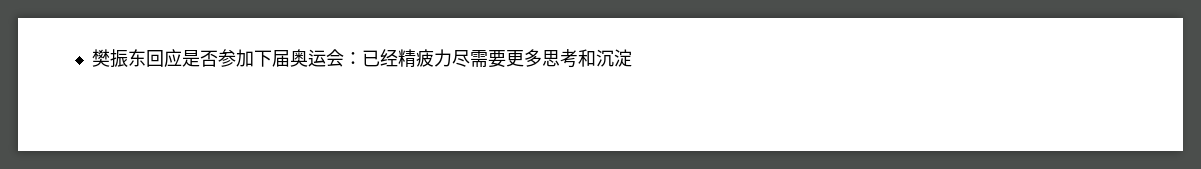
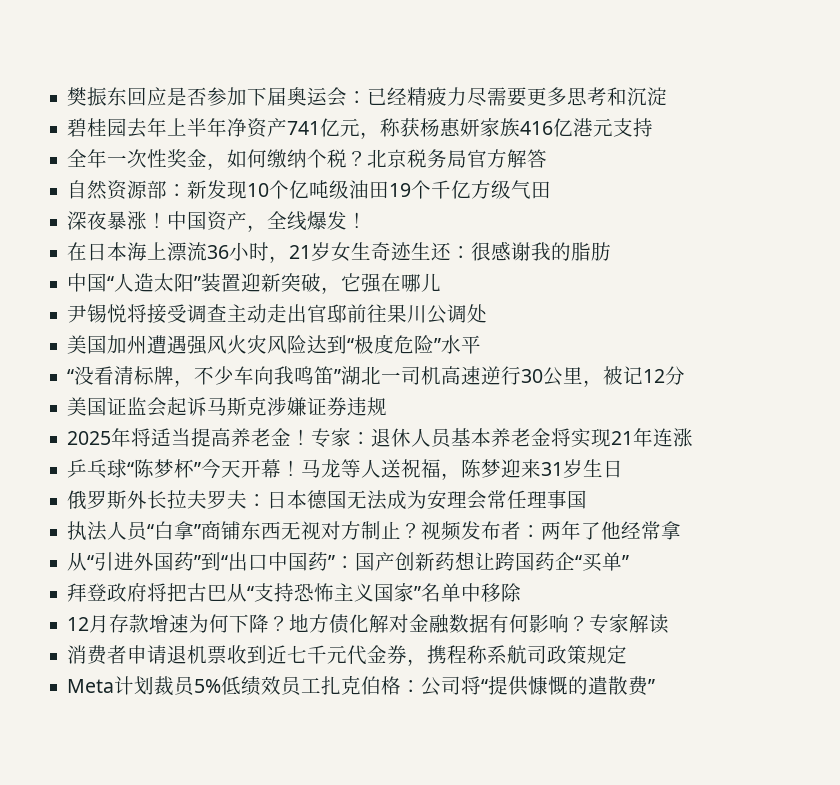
+ 碧桂园去年上半年净资产741亿元，称获杨惠妍家族416亿港元支持
+ 全年一次性奖金，如何缴纳个税？北京税务局官方解答
+ 自然资源部：新发现10个亿吨级油田19个千亿方级气田
+ 深夜暴涨！中国资产，全线爆发！
+ 在日本海上漂流36小时，21岁女生奇迹生还：很感谢我的脂肪
+ 中国“人造太阳”装置迎新突破，它强在哪儿
+ 尹锡悦将接受调查主动走出官邸前往果川公调处
+ 美国加州遭遇强风火灾风险达到“极度危险”水平
+ “没看清标牌，不少车向我鸣笛”湖北一司机高速逆行30公里，被记12分
+ 美国证监会起诉马斯克涉嫌证券违规
+ 2025年将适当提高养老金！专家：退休人员基本养老金将实现21年连涨
+ 乒乓球“陈梦杯”今天开幕！马龙等人送祝福，陈梦迎来31岁生日
+ 俄罗斯外长拉夫罗夫：日本德国无法成为安理会常任理事国
+ 执法人员“白拿”商铺东西无视对方制止？视频发布者：两年了他经常拿
+ 从“引进外国药”到“出口中国药”：国产创新药想让跨国药企“买单”
+ 拜登政府将把古巴从“支持恐怖主义国家”名单中移除
+ 12月存款增速为何下降？地方债化解对金融数据有何影响？专家解读
+ 消费者申请退机票收到近七千元代金券，携程称系航司政策规定
+ Meta计划裁员5%低绩效员工扎克伯格：公司将“提供慷慨的遣散费”

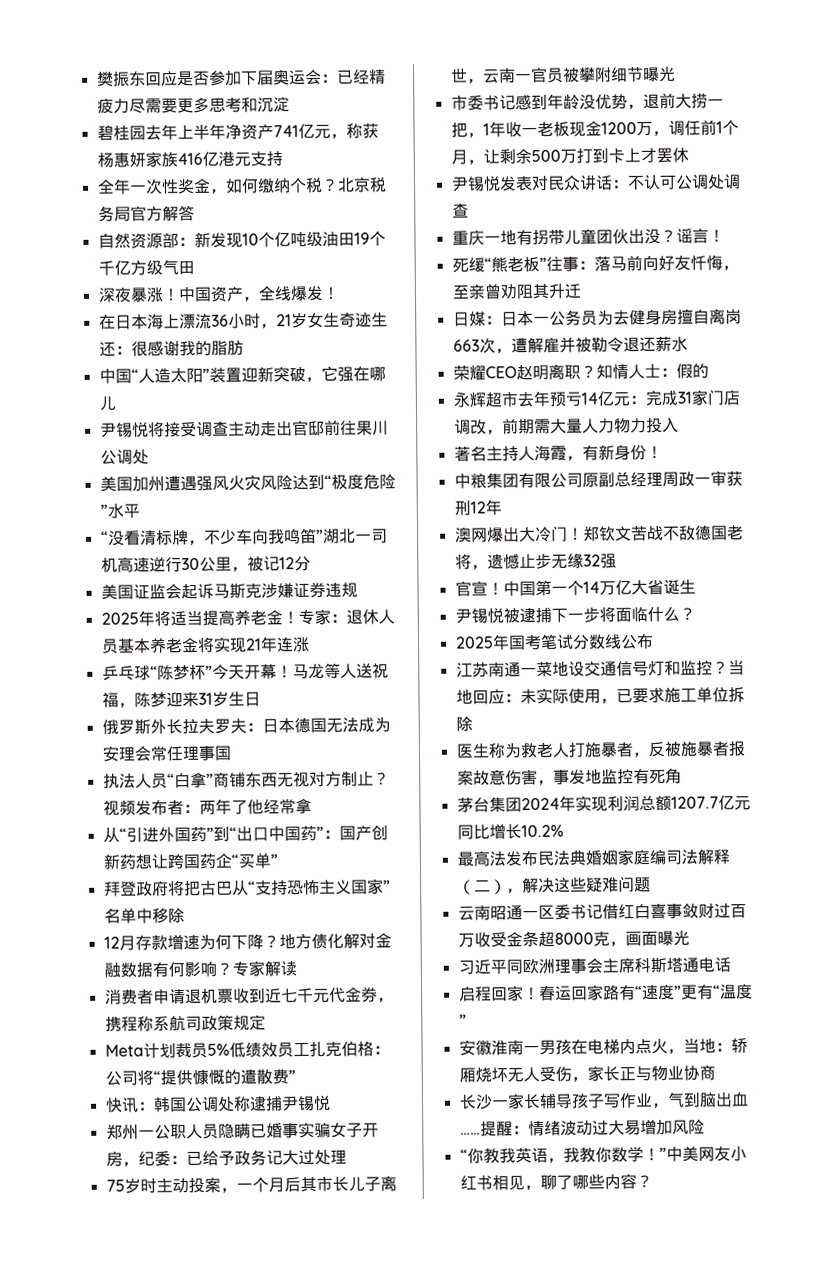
+ 快讯：韩国公调处称逮捕尹锡悦
+ 郑州一公职人员隐瞒已婚事实骗女子开房，纪委：已给予政务记大过处理
+ 75岁时主动投案，一个月后其市长儿子离世，云南一官员被攀附细节曝光
+ 市委书记感到年龄没优势，退前大捞一把，1年收一老板现金1200万，调任前1个月，让剩余500万打到卡上才罢休
+ 尹锡悦发表对民众讲话：不认可公调处调查
+ 重庆一地有拐带儿童团伙出没？谣言！
+ 死缓“熊老板”往事：落马前向好友忏悔，至亲曾劝阻其升迁
+ 日媒：日本一公务员为去健身房擅自离岗663次，遭解雇并被勒令退还薪水
+ 荣耀CEO赵明离职？知情人士：假的
+ 永辉超市去年预亏14亿元：完成31家门店调改，前期需大量人力物力投入
+ 著名主持人海霞，有新身份！
+ 中粮集团有限公司原副总经理周政一审获刑12年
+ 澳网爆出大冷门！郑钦文苦战不敌德国老将，遗憾止步无缘32强
+ 官宣！中国第一个14万亿大省诞生
+ 尹锡悦被逮捕下一步将面临什么？
+ 2025年国考笔试分数线公布
+ 江苏南通一菜地设交通信号灯和监控？当地回应：未实际使用，已要求施工单位拆除
+ 医生称为救老人打施暴者，反被施暴者报案故意伤害，事发地监控有死角
+ 茅台集团2024年实现利润总额1207.7亿元同比增长10.2%
+ 最高法发布民法典婚姻家庭编司法解释（二），解决这些疑难问题
+ 云南昭通一区委书记借红白喜事敛财过百万收受金条超8000克，画面曝光
+ 习近平同欧洲理事会主席科斯塔通电话
+ 启程回家！春运回家路有“速度”更有“温度”
+ 安徽淮南一男孩在电梯内点火，当地：轿厢烧坏无人受伤，家长正与物业协商
+ 长沙一家长辅导孩子写作业，气到脑出血……提醒：情绪波动过大易增加风险
+ “你教我英语，我教你数学！”中美网友小红书相见，聊了哪些内容？

